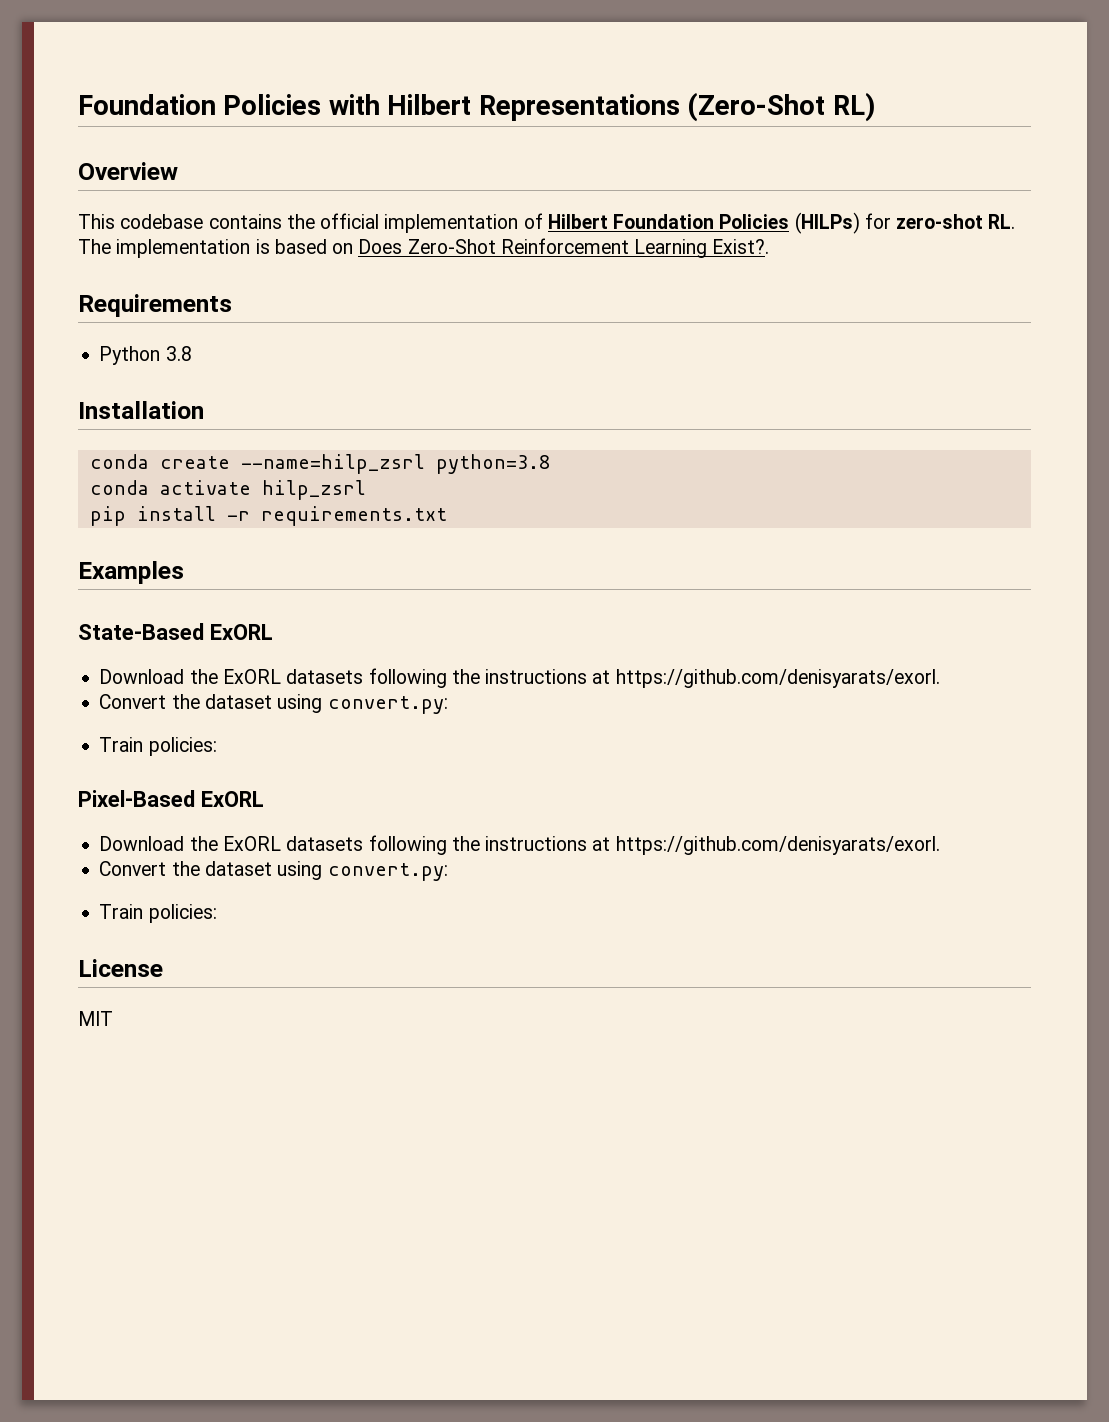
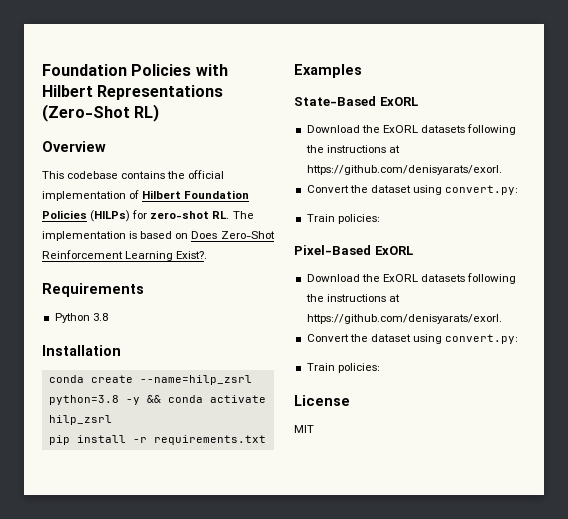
- conda create --name=hilp_zsrl python=3.8
- conda activate hilp_zsrl
+ conda create --name=hilp_zsrl python=3.8 -y && conda activate hilp_zsrl

